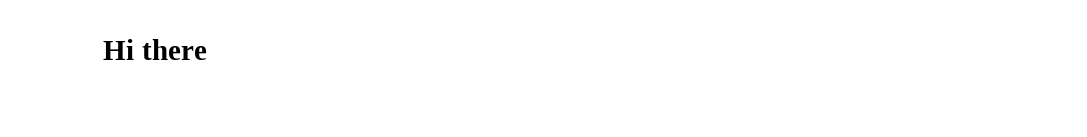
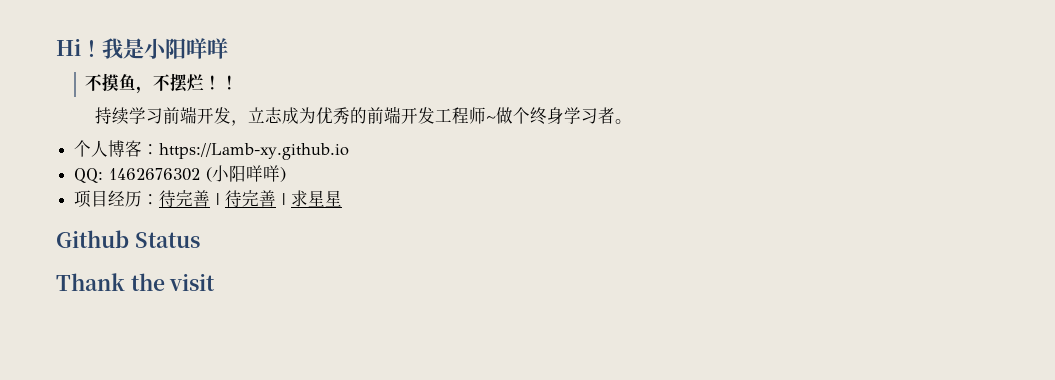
- Hi there
+ Hi！我是小阳咩咩
+ 不摸鱼，不摆烂！！
+ 持续学习前端开发，立志成为优秀的前端开发工程师~做个终身学习者。
+ 个人博客：https://Lamb-xy.github.io
+ QQ: 1462676302 (小阳咩咩)
+ 项目经历：待完善 | 待完善 | 求星星
+ Github Status
+ Thank the visit

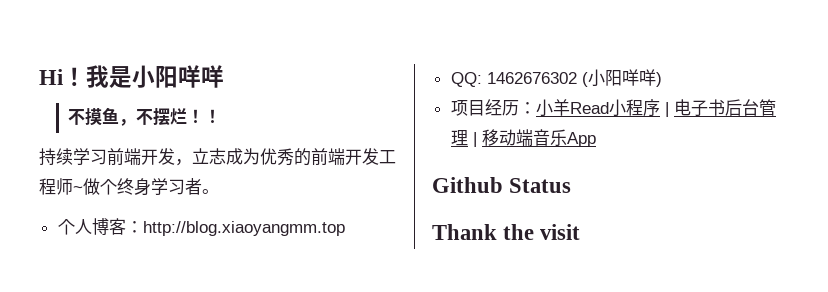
- 个人博客：https://Lamb-xy.github.io
+ 个人博客：http://blog.xiaoyangmm.top
- 项目经历：待完善 | 待完善 | 求星星
+ 项目经历：小羊Read小程序 | 电子书后台管理 | 移动端音乐App

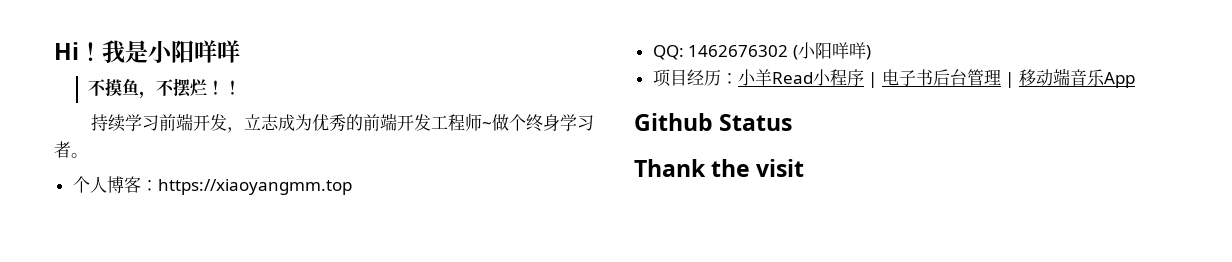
- 个人博客：http://blog.xiaoyangmm.top
+ 个人博客：https://xiaoyangmm.top

